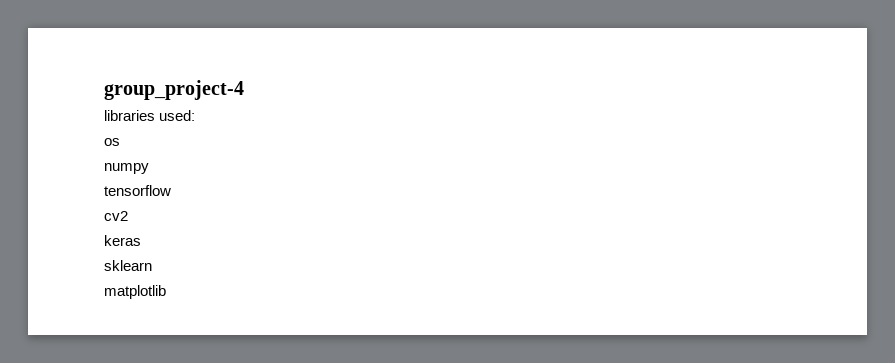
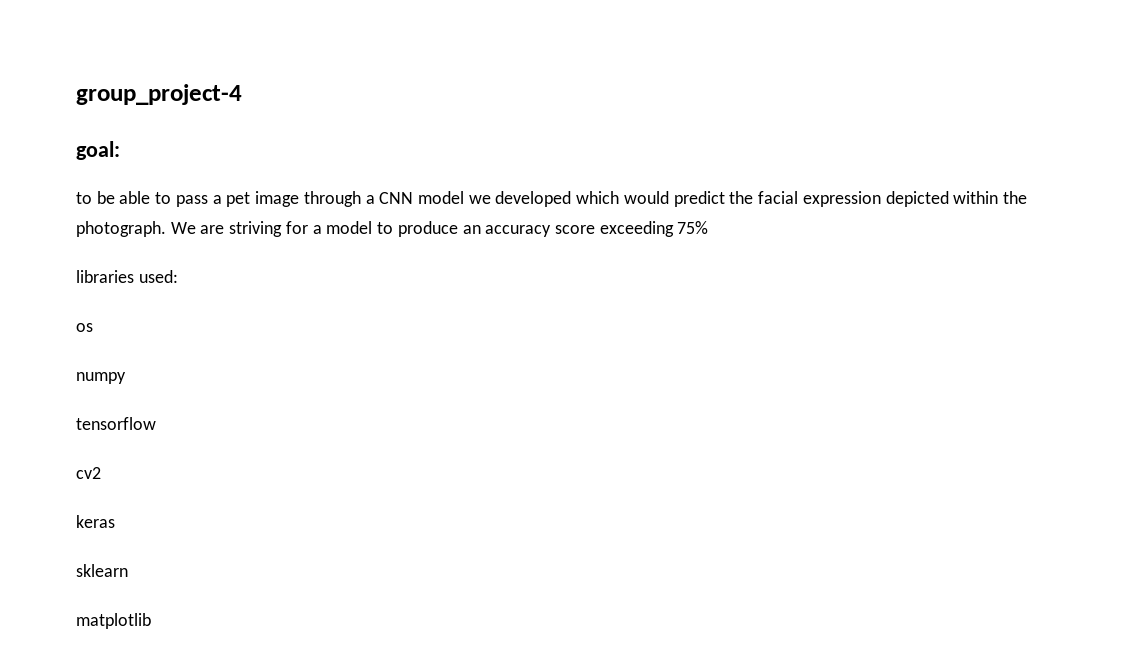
+ goal:
+ to be able to pass a pet image through a CNN model we developed which would predict the facial expression depicted within the photograph. We are striving for a model to produce an accuracy score exceeding 75%

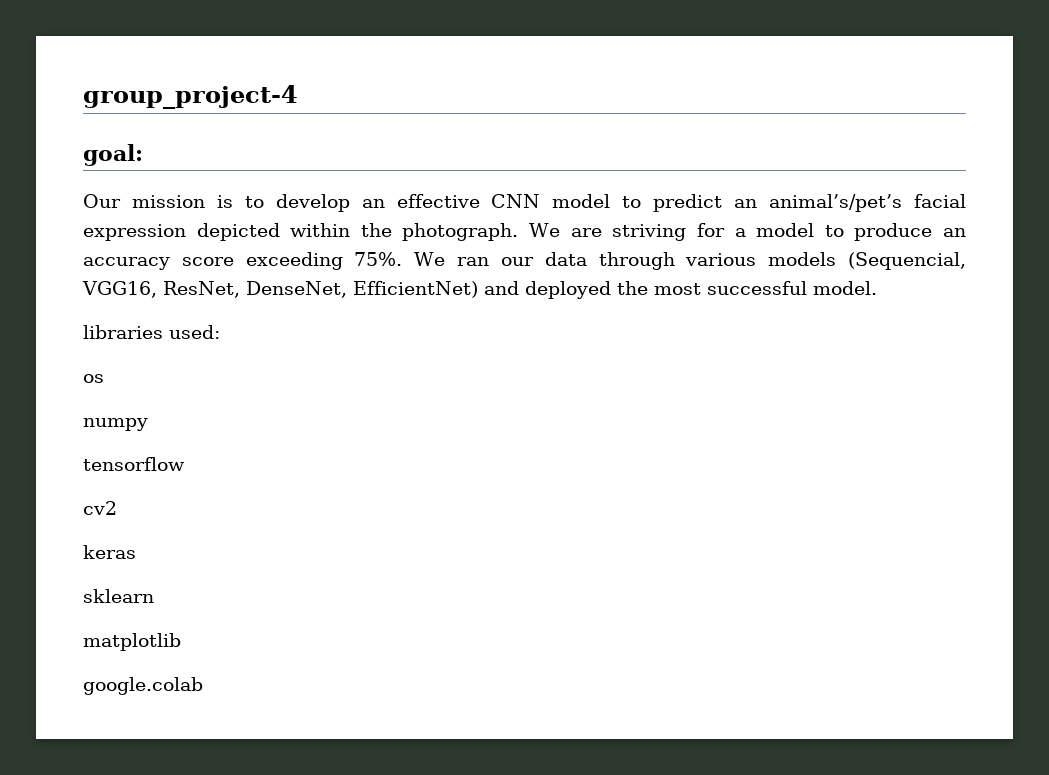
- to be able to pass a pet image through a CNN model we developed which would predict the facial expression depicted within the photograph.
+ Our mission is to develop an effective CNN model to predict an animal’s/pet’s facial expression depicted within the photograph.
- We are striving for a model to produce an accuracy score exceeding 75%
+ We are striving for a model to produce an accuracy score exceeding 75%. We ran our data through various models (Sequencial, VGG16, ResNet, DenseNet, EfficientNet) and deployed the most successful model.
+ google.colab

